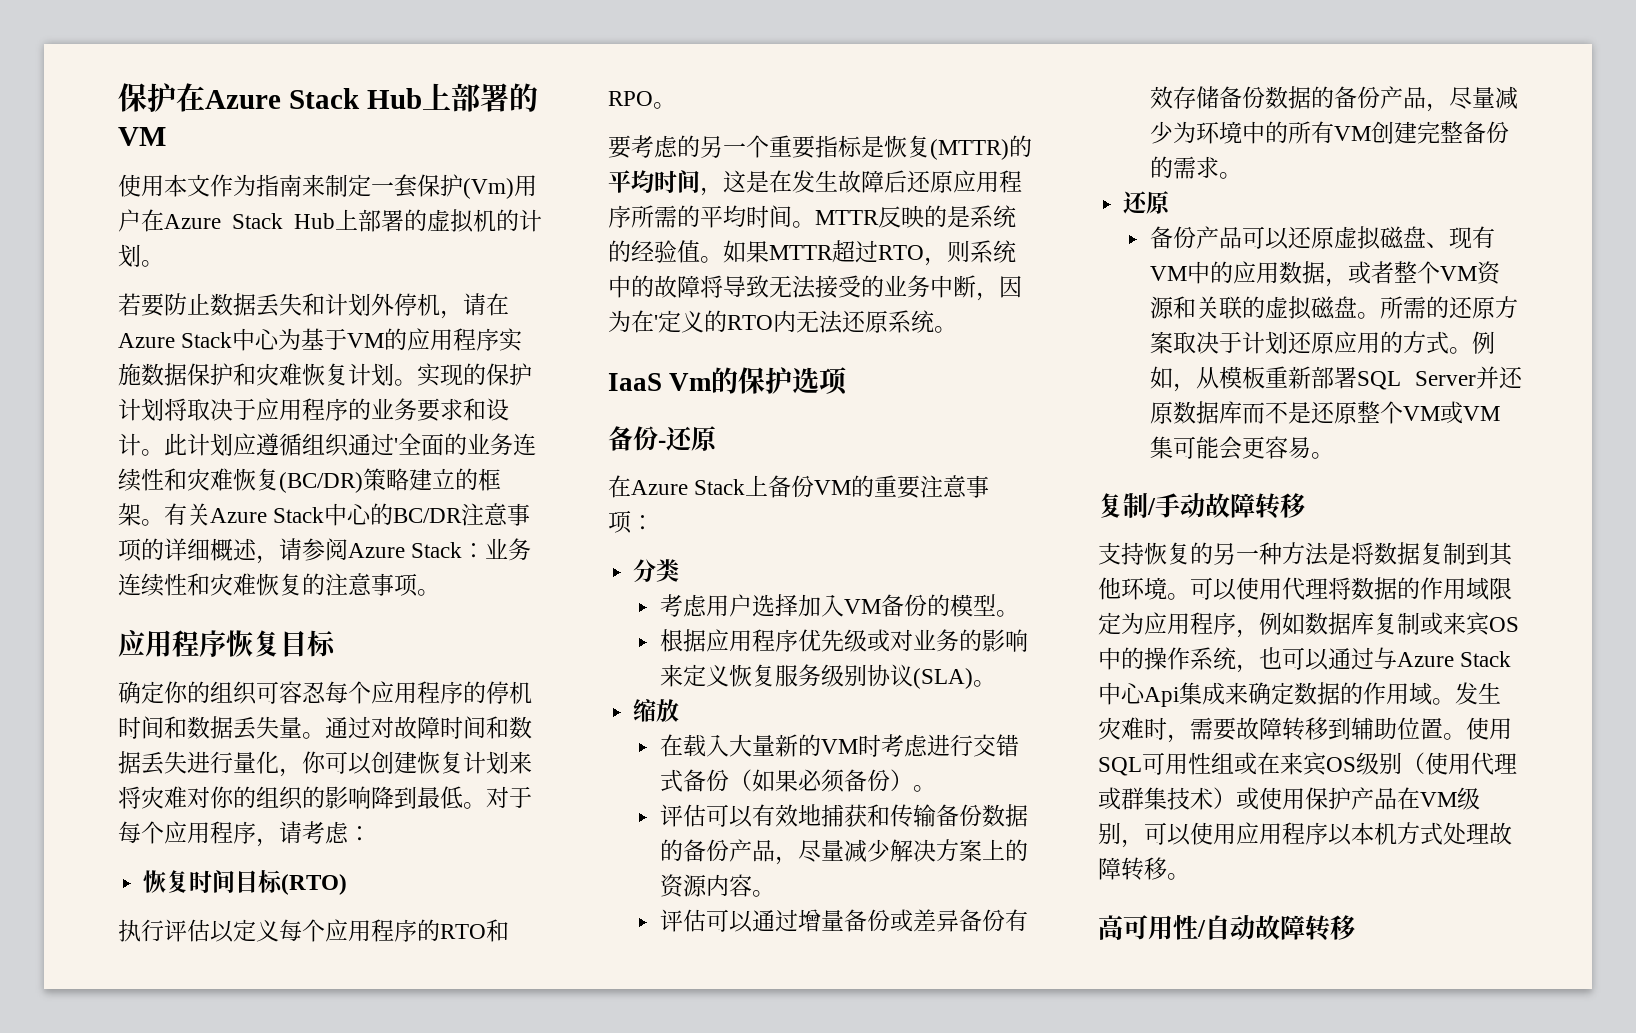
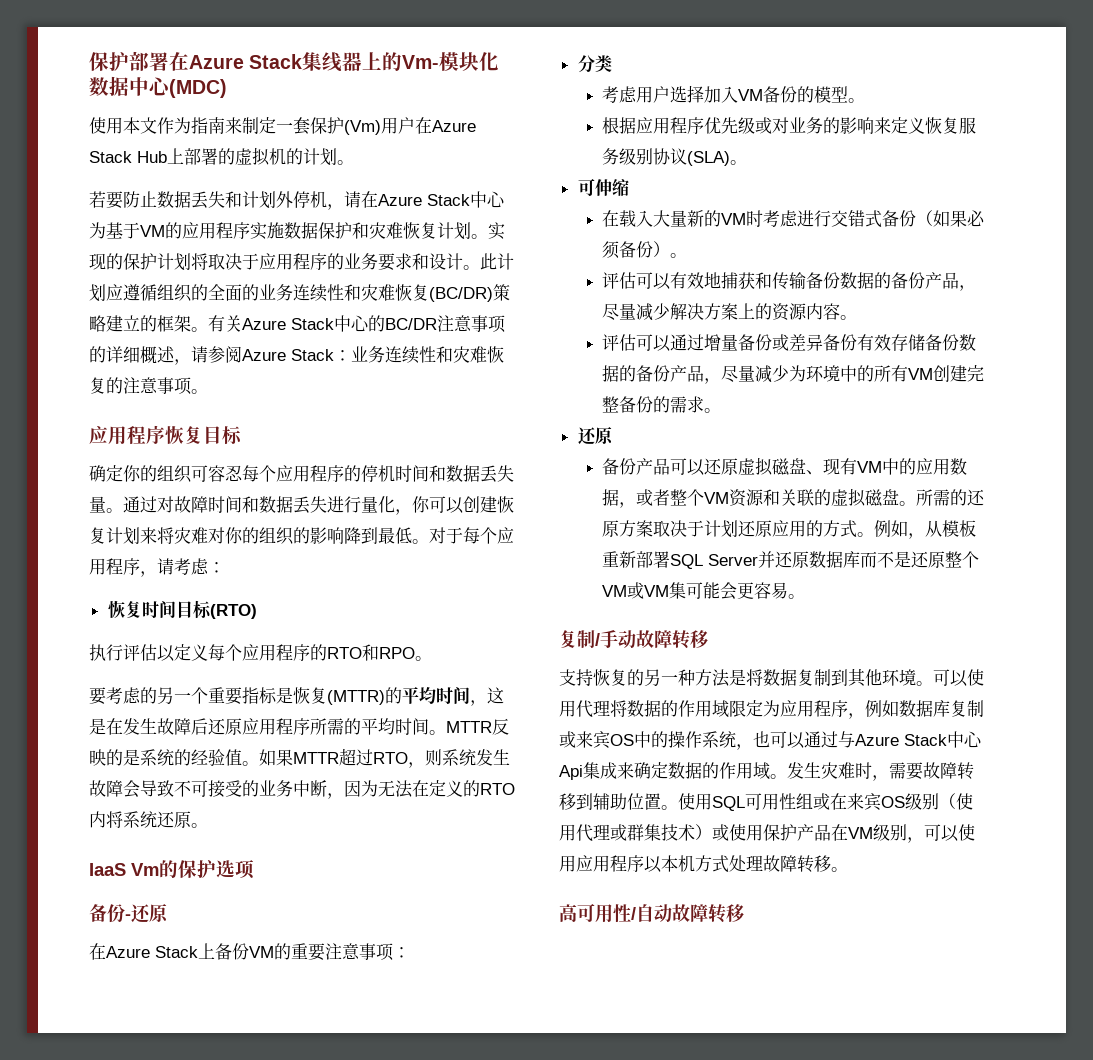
- 保护在Azure Stack Hub上部署的VM
+ 保护部署在Azure Stack集线器上的Vm-模块化数据中心(MDC)
- 此计划应遵循组织通过'全面的业务连续性和灾难恢复(BC/DR)策略建立的框架。
+ 此计划应遵循组织的全面的业务连续性和灾难恢复(BC/DR)策略建立的框架。
- 如果MTTR超过RTO，则系统中的故障将导致无法接受的业务中断，因为在'定义的RTO内无法还原系统。
+ 如果MTTR超过RTO，则系统发生故障会导致不可接受的业务中断，因为无法在定义的RTO内将系统还原。
- 缩放
+ 可伸缩

